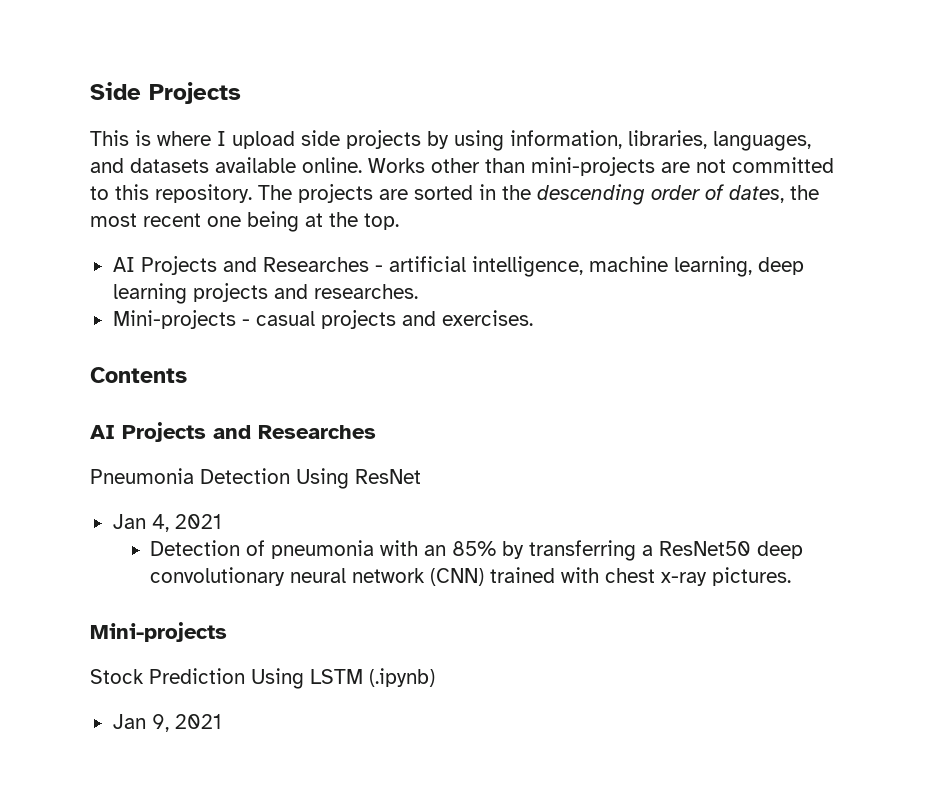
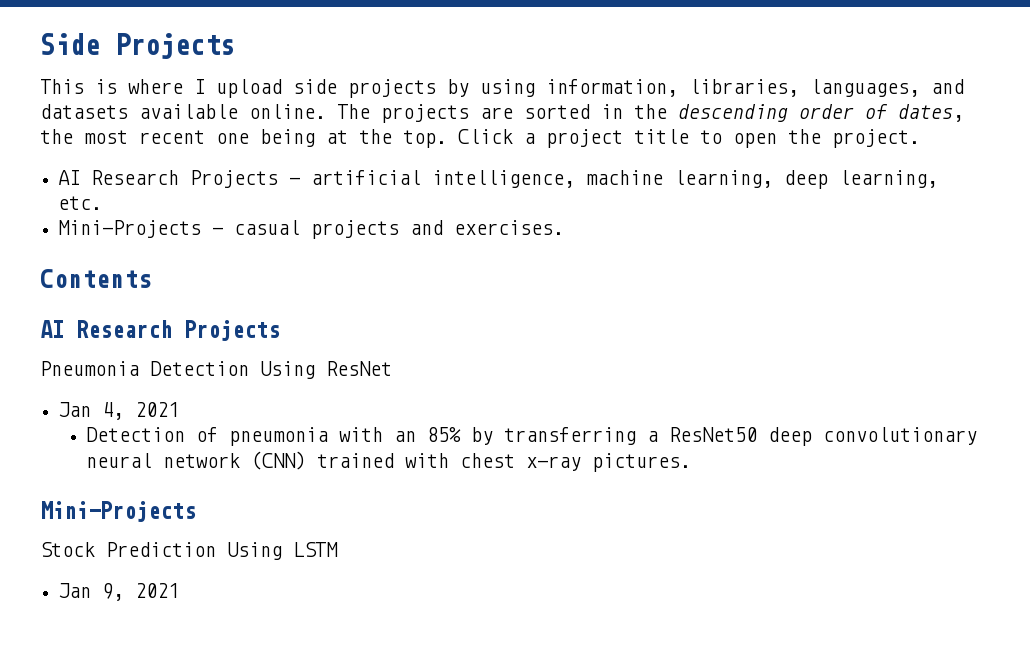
- Works other than mini-projects are not committed to this repository.
- The projects are sorted in the descending order of dates, the most recent one being at the top.
- AI Projects and Researches - artificial intelligence, machine learning, deep learning projects and researches.
- Mini-projects - casual projects and exercises.
+ The projects are sorted in the descending order of dates, the most recent one being at the top. Click a project title to open the project.
+ AI Research Projects - artificial intelligence, machine learning, deep learning, etc.
+ Mini-Projects - casual projects and exercises.
  Contents
- AI Projects and Researches
+ AI Research Projects
  Detection of pneumonia with an 85% by transferring a ResNet50 deep convolutionary neural network (CNN) trained with chest x-ray pictures.
- Mini-projects
+ Mini-Projects
- Stock Prediction Using LSTM (.ipynb)
+ Stock Prediction Using LSTM

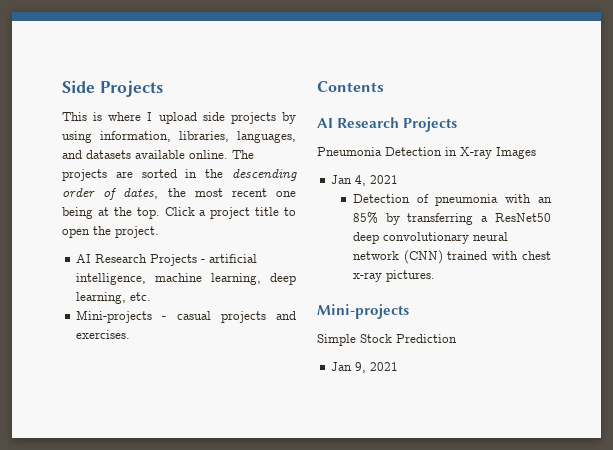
- Mini-Projects - casual projects and exercises.
+ Mini-projects - casual projects and exercises.
- Pneumonia Detection Using ResNet
+ Pneumonia Detection in X-ray Images
  Detection of pneumonia with an 85% by transferring a ResNet50 deep convolutionary neural network (CNN) trained with chest x-ray pictures.
- Mini-Projects
- Stock Prediction Using LSTM
+ Mini-projects
+ Simple Stock Prediction

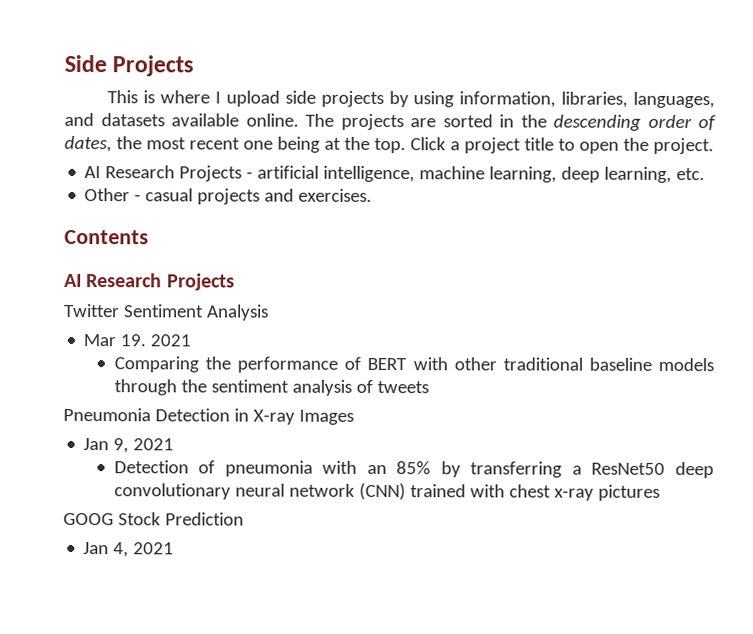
- Mini-projects - casual projects and exercises.
+ Other - casual projects and exercises.
+ Twitter Sentiment Analysis
+ Mar 19. 2021
+ Comparing the performance of BERT with other traditional baseline models through the sentiment analysis of tweets
- Jan 4, 2021
+ Jan 9, 2021
- Detection of pneumonia with an 85% by transferring a ResNet50 deep convolutionary neural network (CNN) trained with chest x-ray pictures.
- Mini-projects
- Simple Stock Prediction
+ Detection of pneumonia with an 85% by transferring a ResNet50 deep convolutionary neural network (CNN) trained with chest x-ray pictures
+ GOOG Stock Prediction
- Jan 9, 2021
+ Jan 4, 2021

